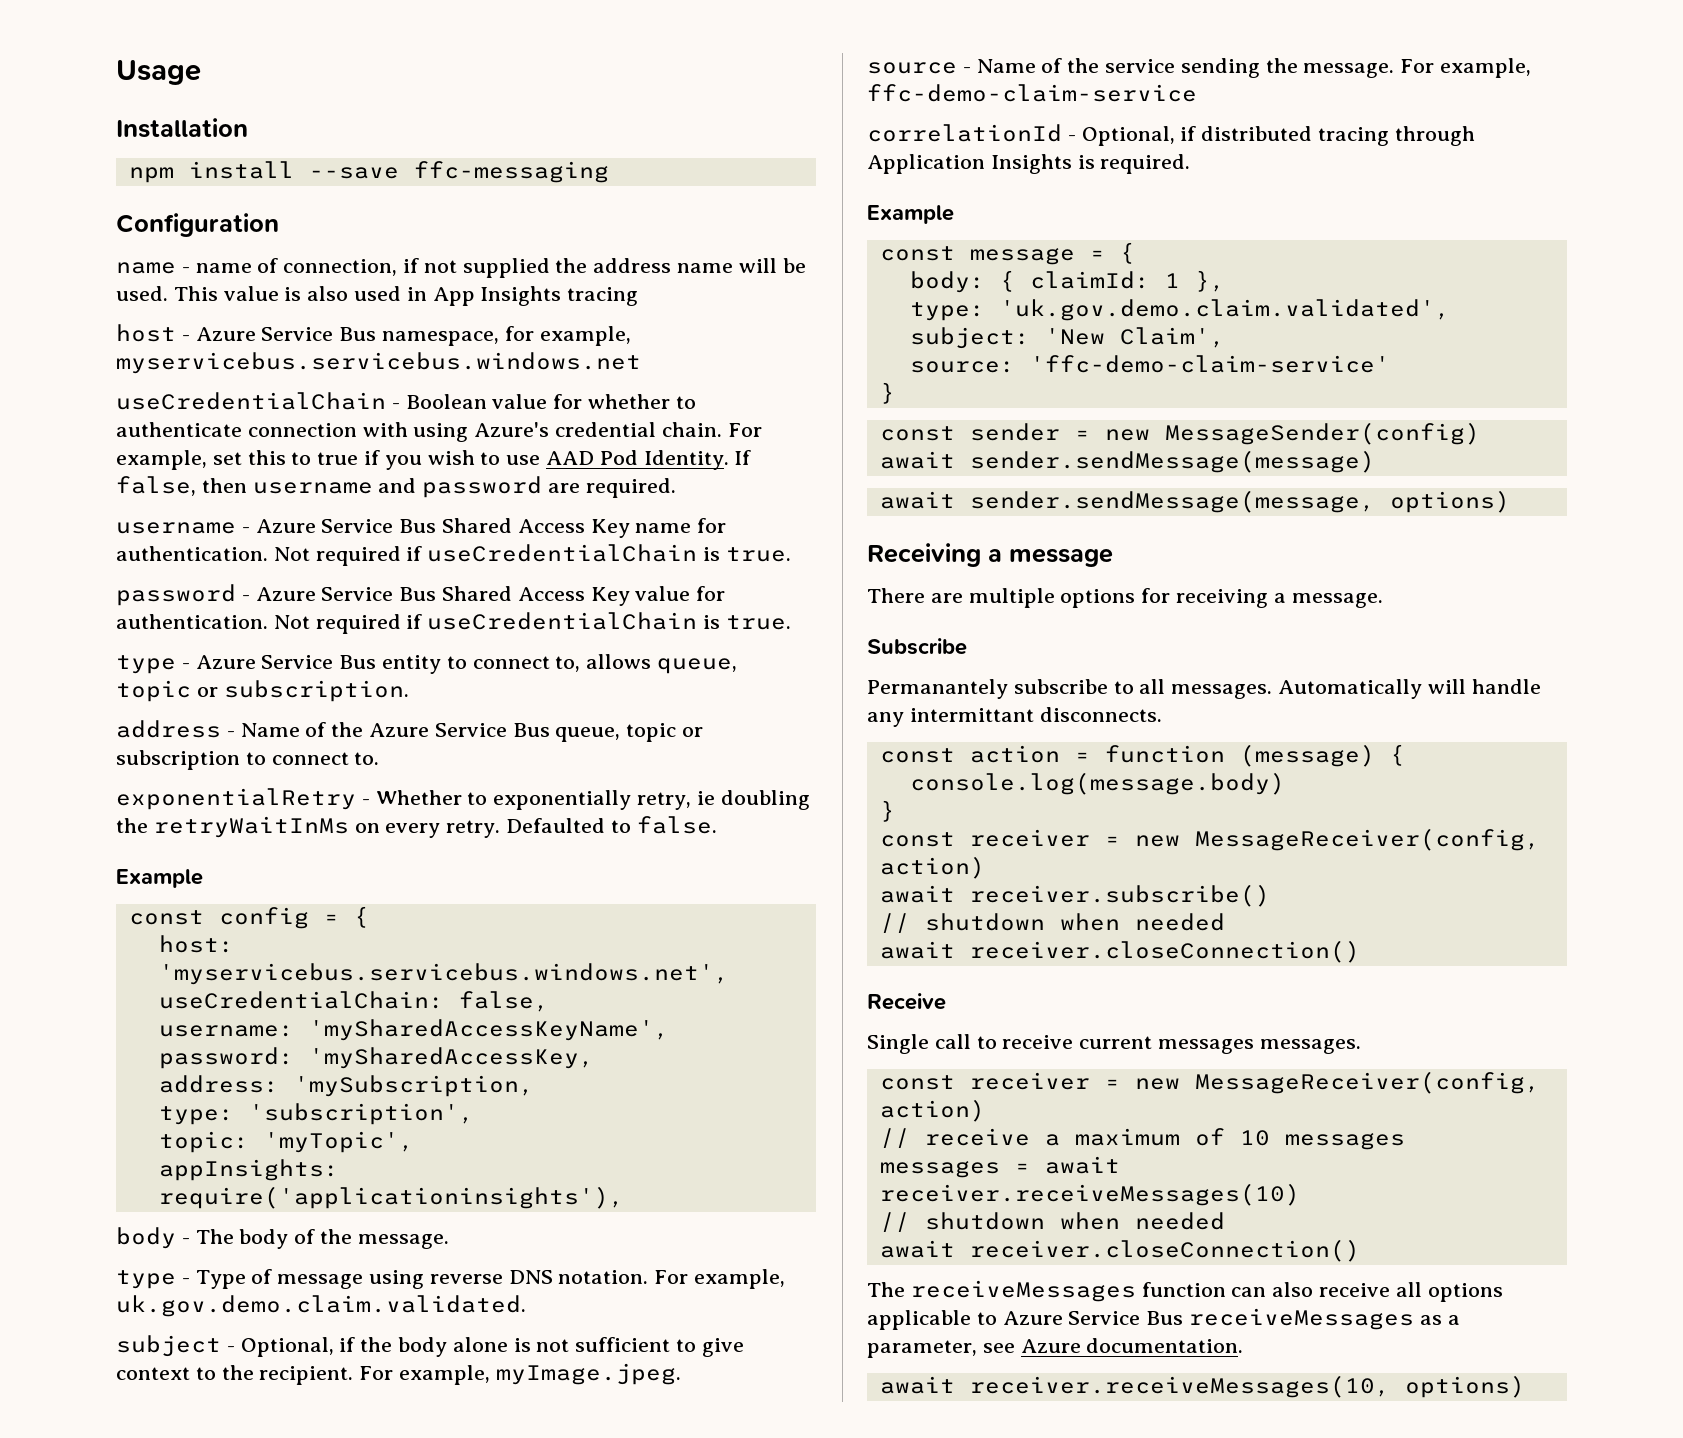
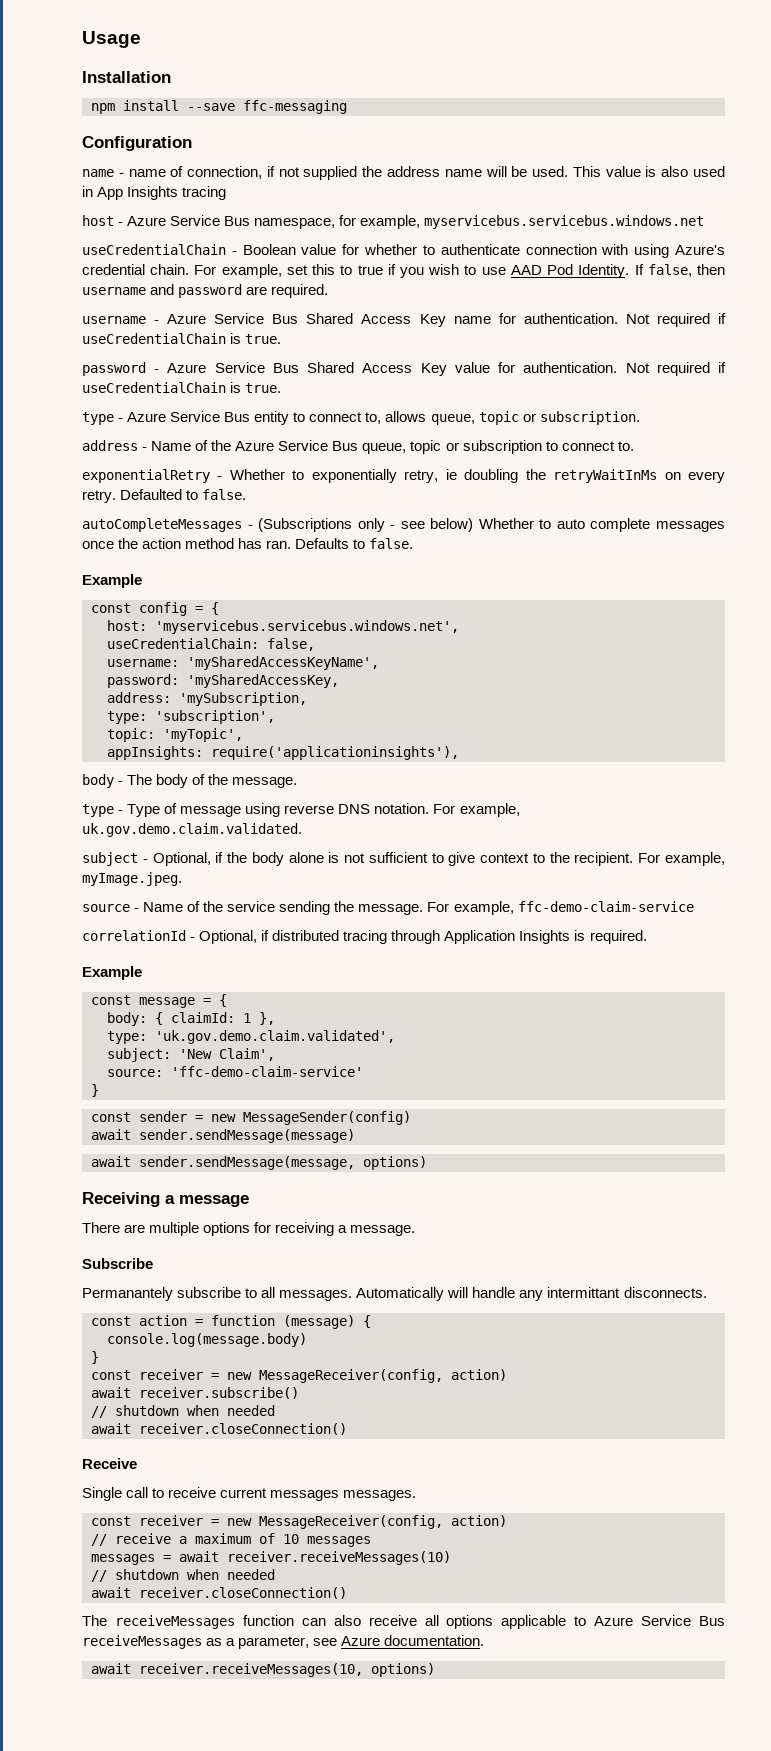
+ autoCompleteMessages - (Subscriptions only - see below) Whether to auto complete messages once the action method has ran. Defaults to false.

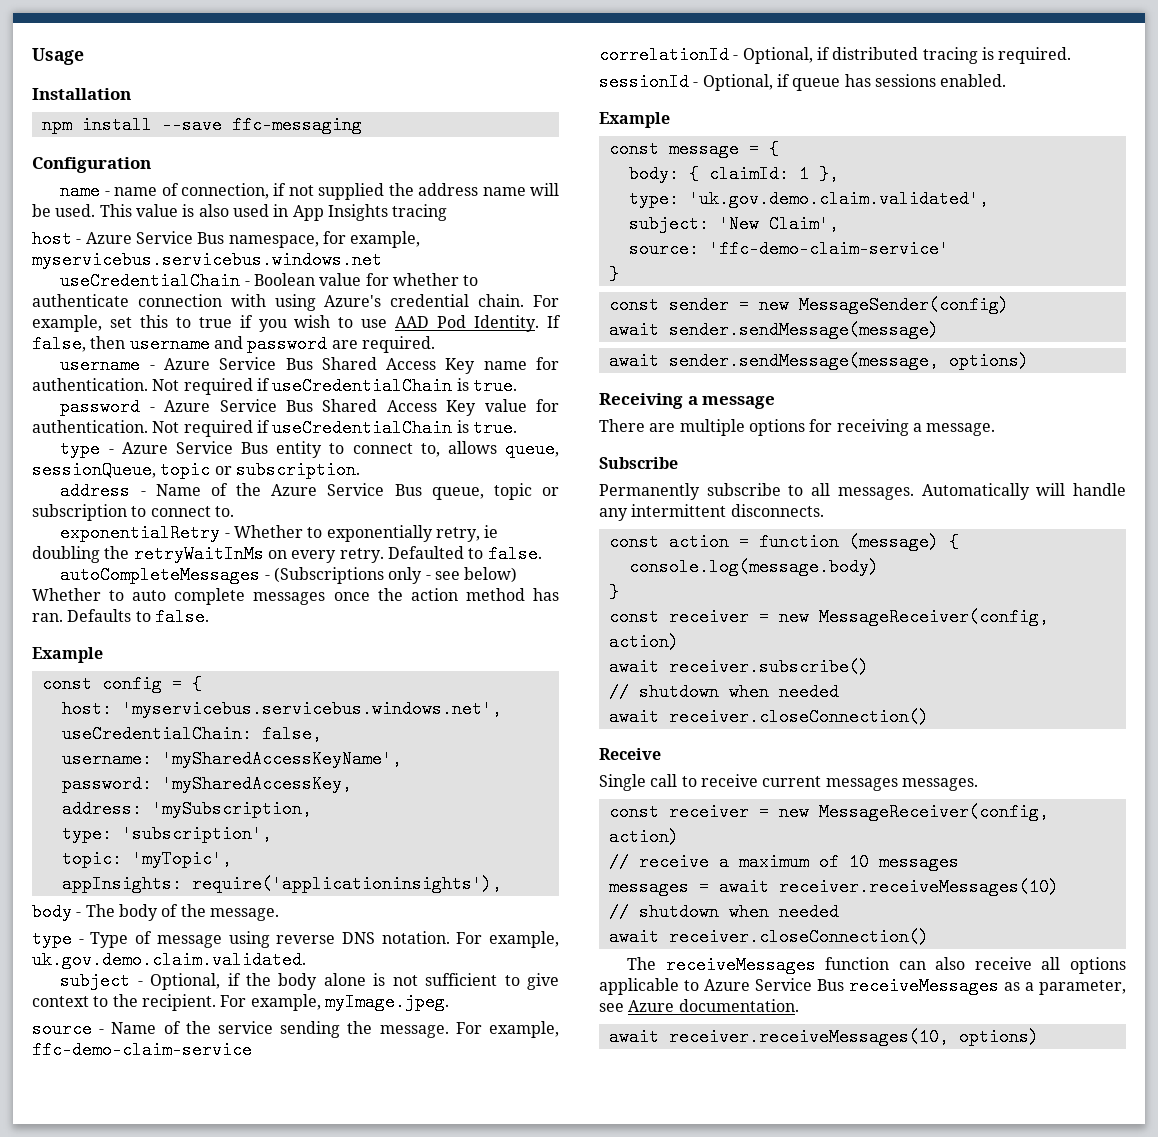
- type - Azure Service Bus entity to connect to, allows queue, topic or subscription.
+ type - Azure Service Bus entity to connect to, allows queue, sessionQueue, topic or subscription.
- correlationId - Optional, if distributed tracing through Application Insights is required.
+ correlationId - Optional, if distributed tracing is required.
+ sessionId - Optional, if queue has sessions enabled.
- Permanantely subscribe to all messages.
+ Permanently subscribe to all messages.
- Automatically will handle any intermittant disconnects.
+ Automatically will handle any intermittent disconnects.

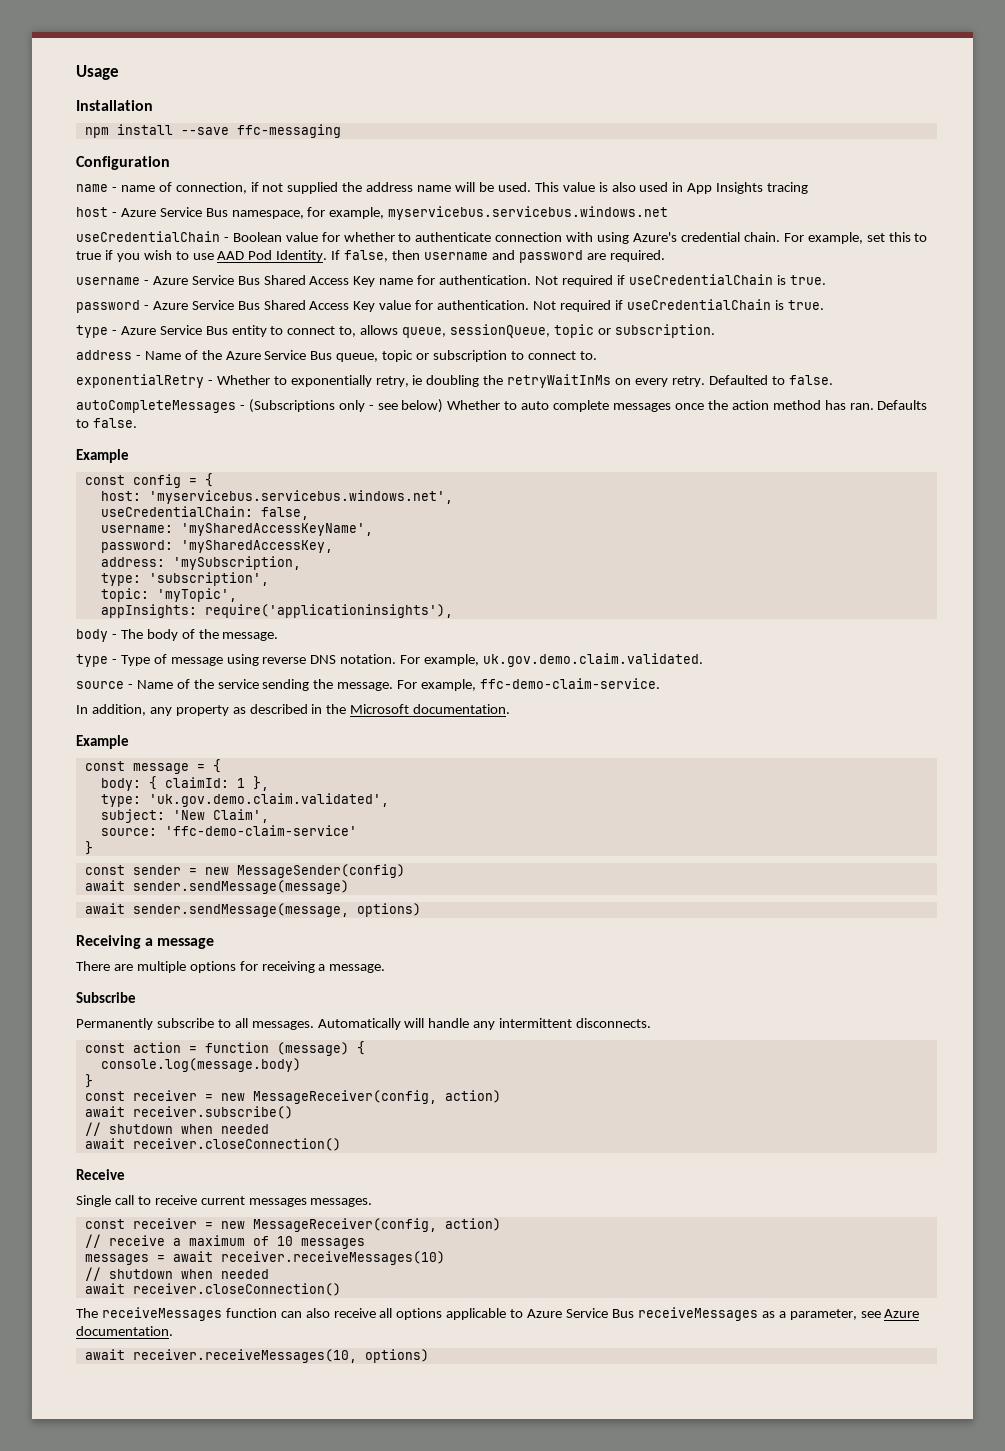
- subject - Optional, if the body alone is not sufficient to give context to the recipient. For example, myImage.jpeg.
- For example, ffc-demo-claim-service
- correlationId - Optional, if distributed tracing is required.
- sessionId - Optional, if queue has sessions enabled.
+ For example, ffc-demo-claim-service.
+ In addition, any property as described in the Microsoft documentation.

